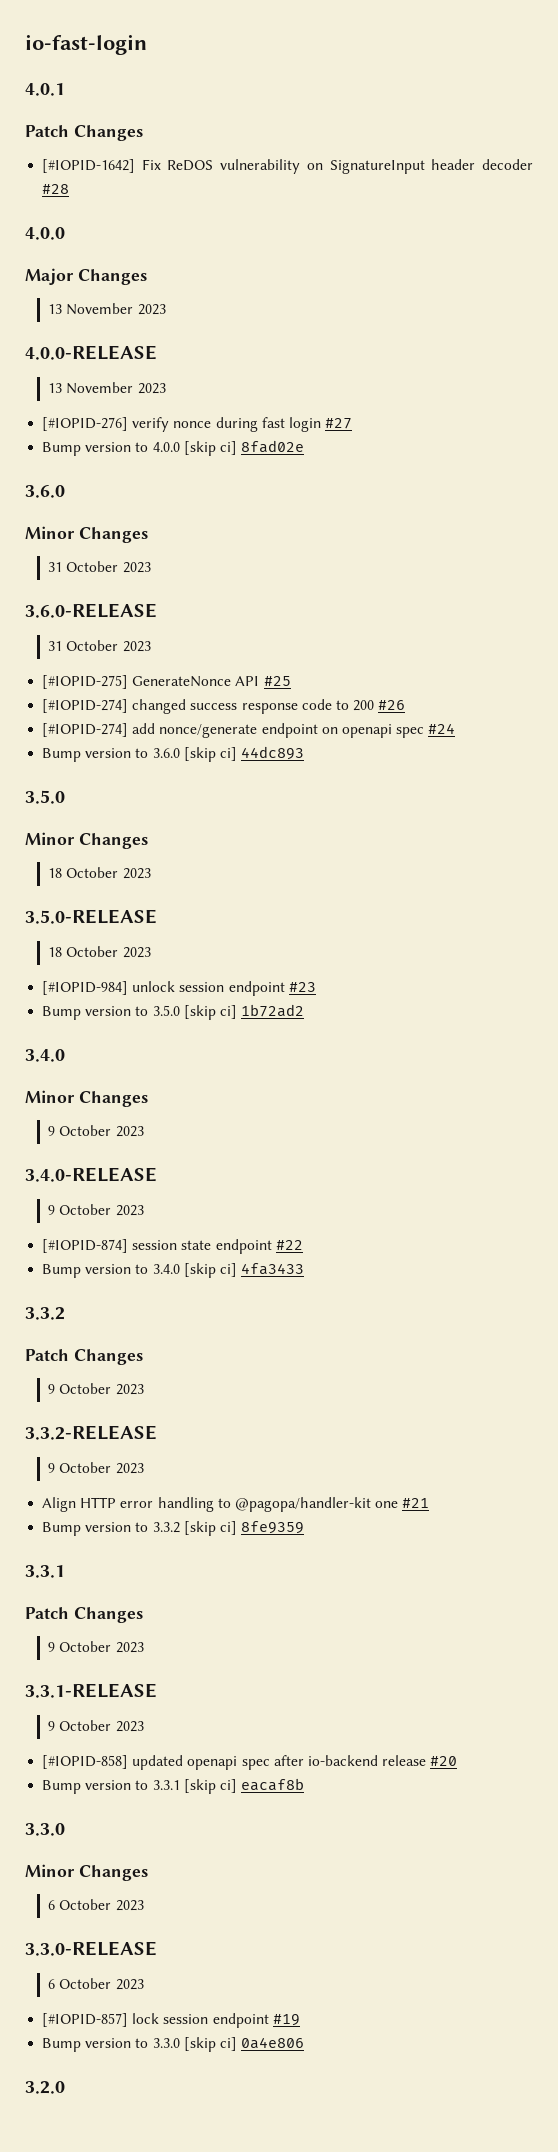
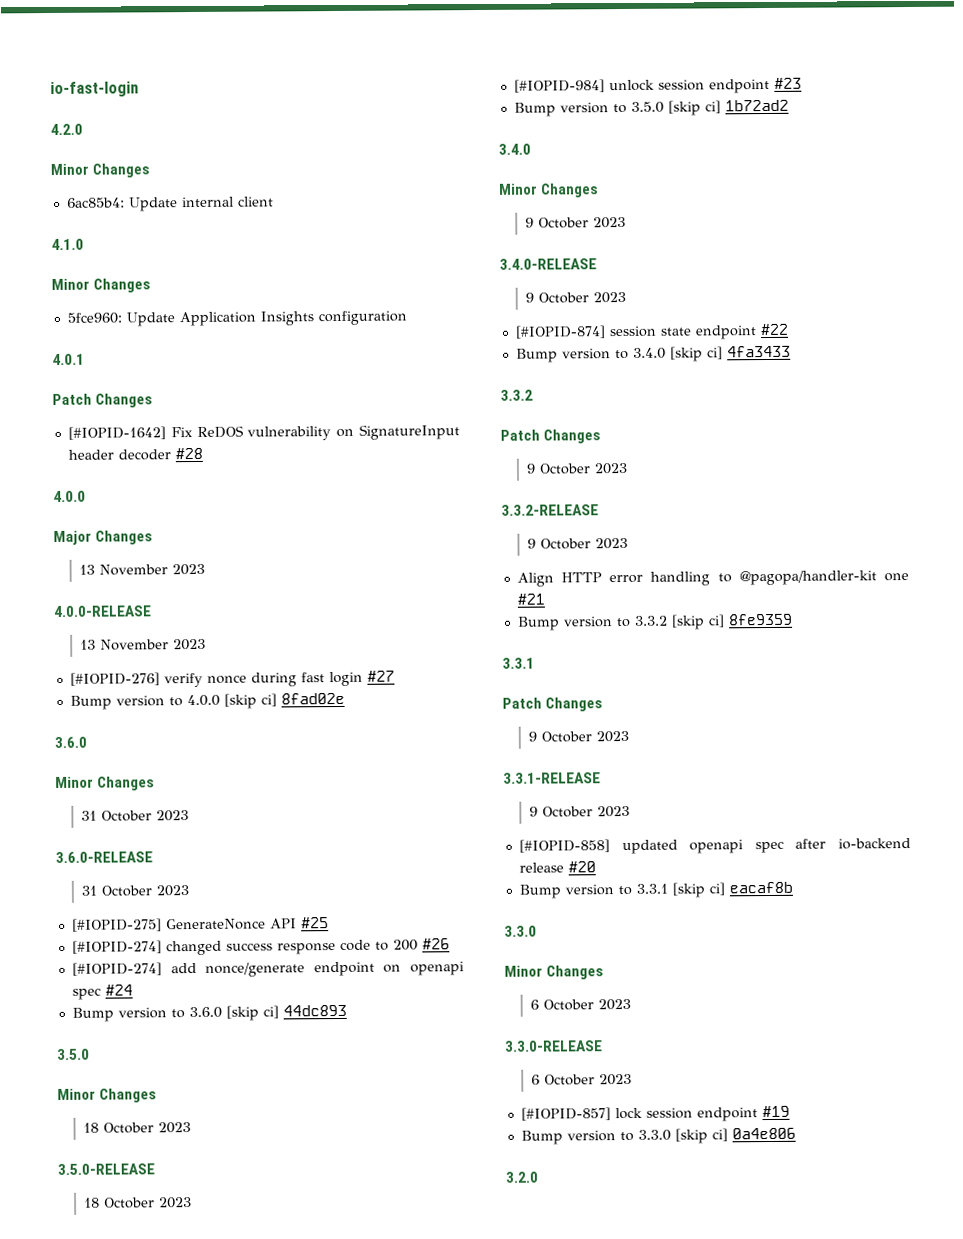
+ 4.2.0
+ Minor Changes
+ 6ac85b4: Update internal client
+ 4.1.0
+ Minor Changes
+ 5fce960: Update Application Insights configuration

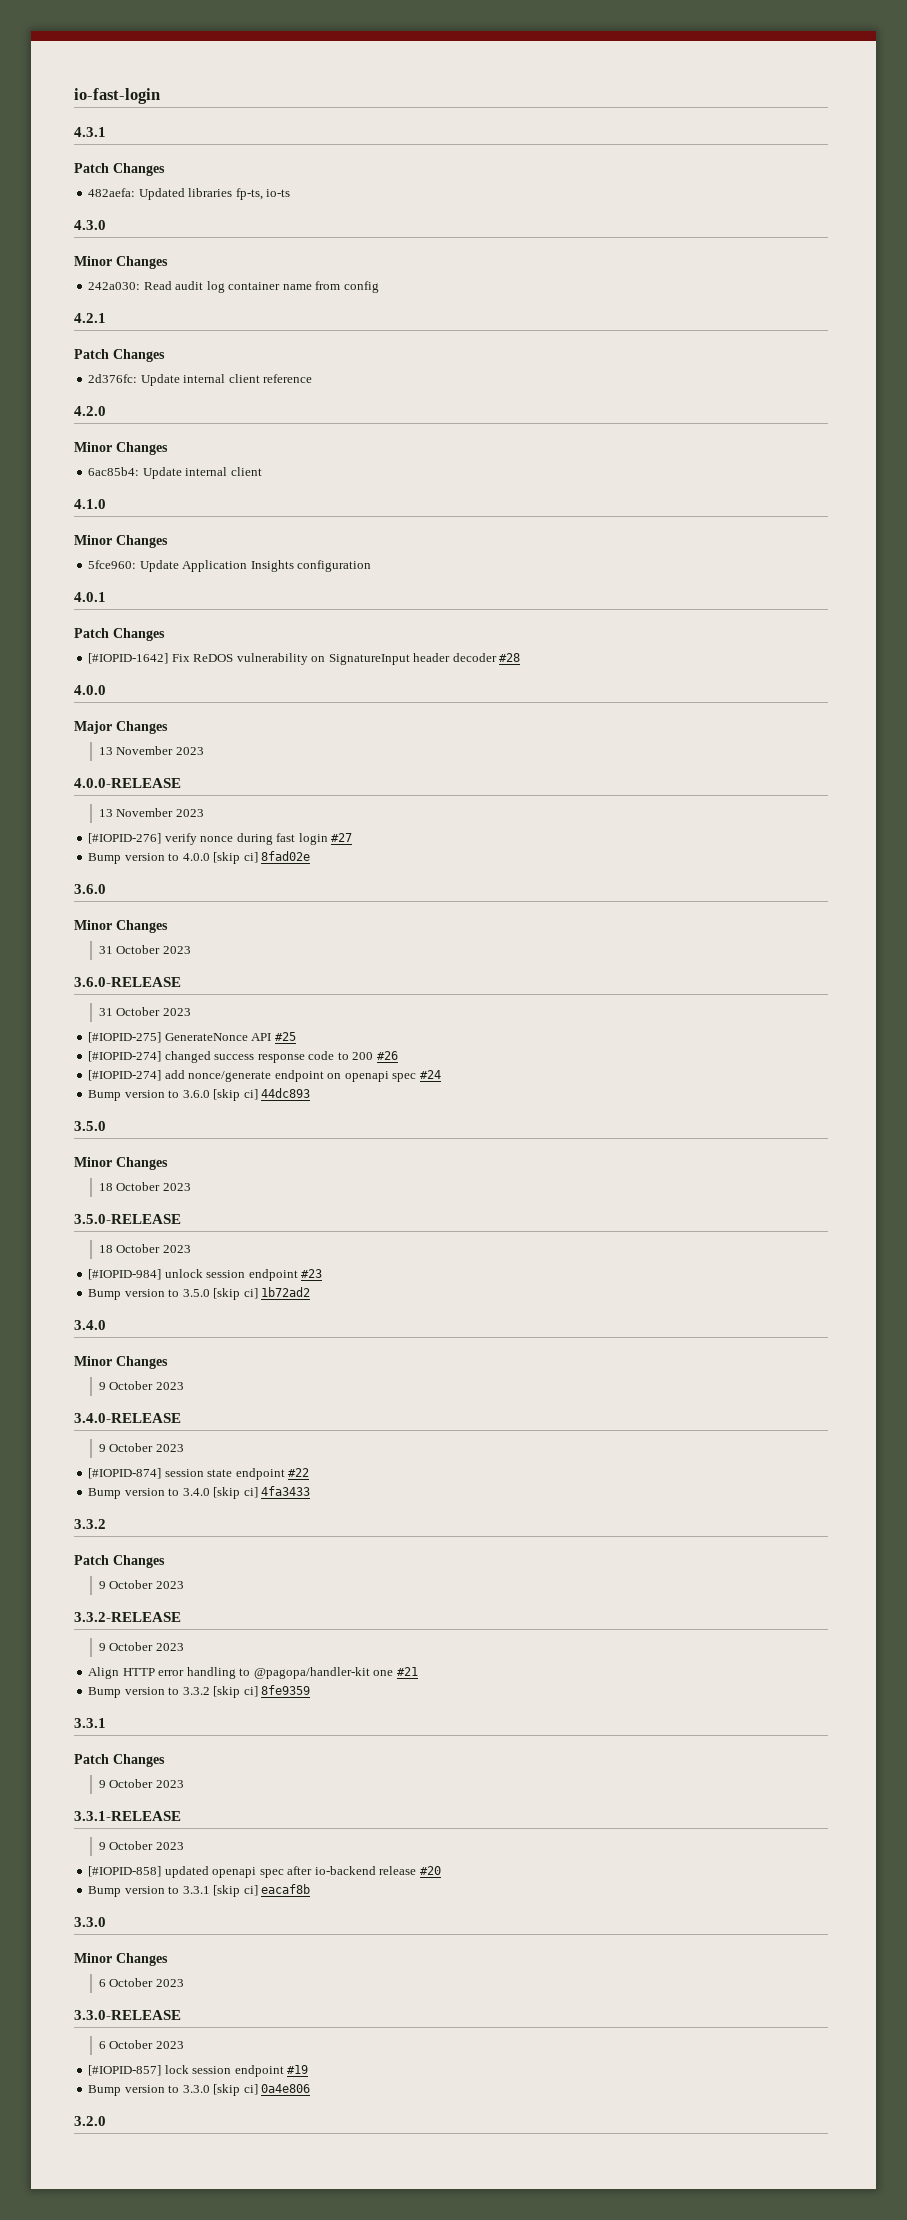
+ 4.3.1
+ Patch Changes
+ 482aefa: Updated libraries fp-ts, io-ts
+ 4.3.0
+ Minor Changes
+ 242a030: Read audit log container name from config
+ 4.2.1
+ Patch Changes
+ 2d376fc: Update internal client reference

